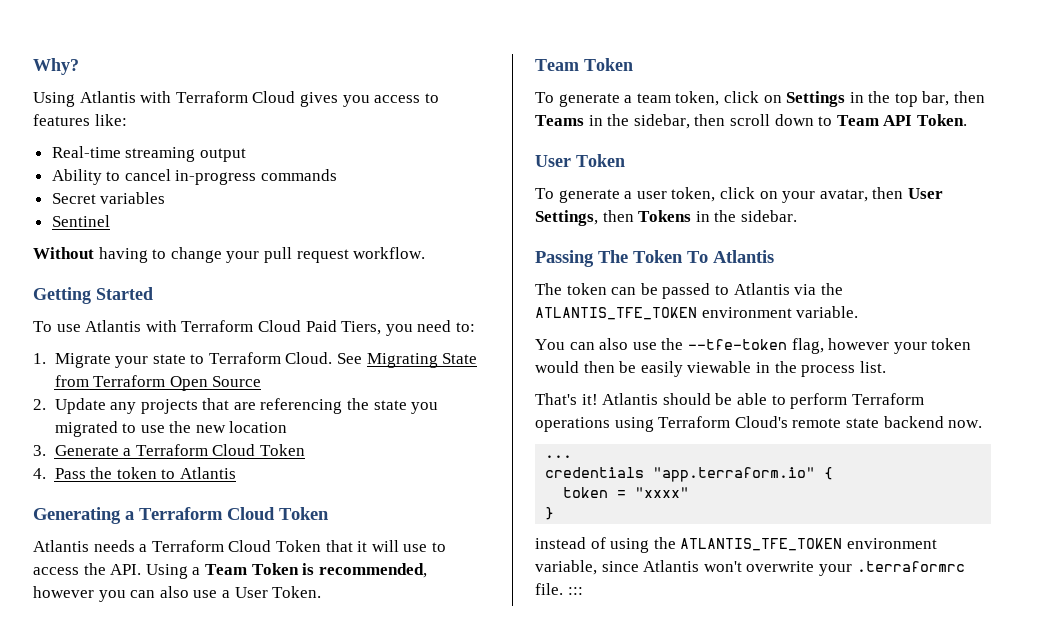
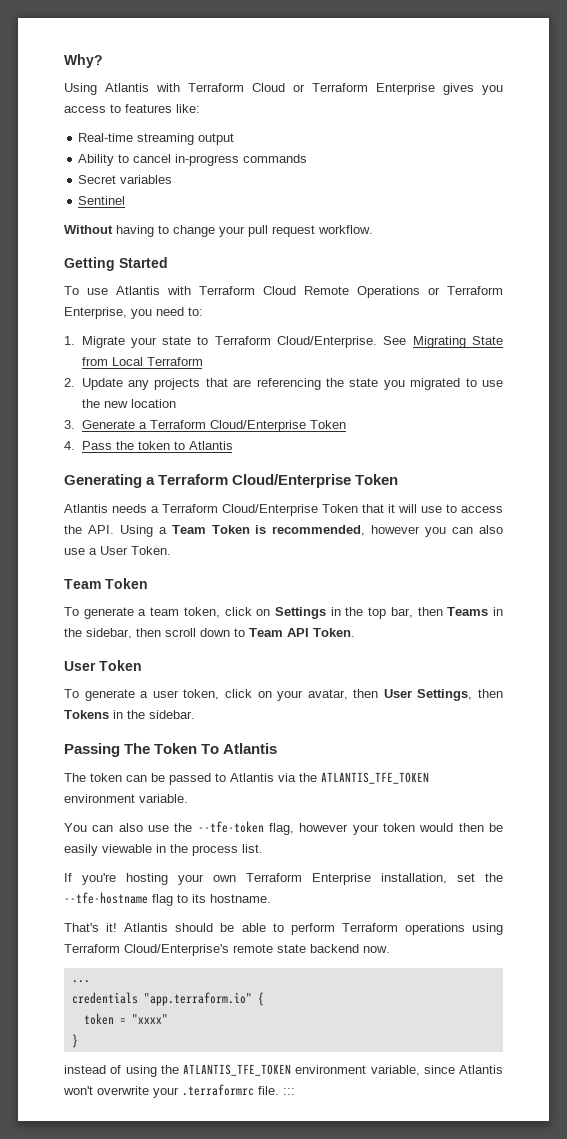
- Using Atlantis with Terraform Cloud gives you access to features like:
+ Using Atlantis with Terraform Cloud or Terraform Enterprise gives you access to features like:
- To use Atlantis with Terraform Cloud Paid Tiers, you need to:
+ To use Atlantis with Terraform Cloud Remote Operations or Terraform Enterprise, you need to:
- 1. Migrate your state to Terraform Cloud.
+ 1. Migrate your state to Terraform Cloud/Enterprise.
- See Migrating State from Terraform Open Source
+ See Migrating State from Local Terraform
- 3. Generate a Terraform Cloud Token
+ 3. Generate a Terraform Cloud/Enterprise Token
- Generating a Terraform Cloud Token
+ Generating a Terraform Cloud/Enterprise Token
- Atlantis needs a Terraform Cloud Token that it will use to access the API. Using a Team Token is recommended, however you can also use a User Token.
+ Atlantis needs a Terraform Cloud/Enterprise Token that it will use to access the API. Using a Team Token is recommended, however you can also use a User Token.
+ If you're hosting your own Terraform Enterprise installation, set the --tfe-hostname flag to its hostname.
- Atlantis should be able to perform Terraform operations using Terraform Cloud's remote state backend now.
+ Atlantis should be able to perform Terraform operations using Terraform Cloud/Enterprise's remote state backend now.

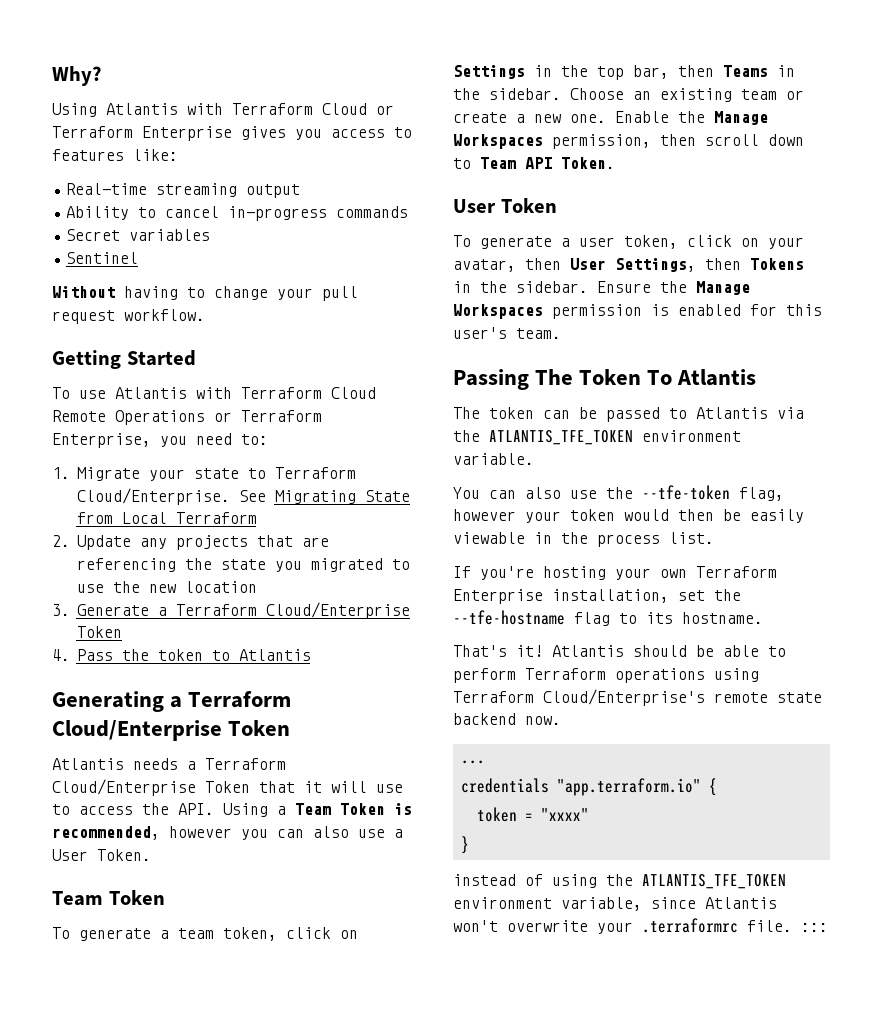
- To generate a team token, click on Settings in the top bar, then Teams in the sidebar, then scroll down to Team API Token.
+ To generate a team token, click on Settings in the top bar, then Teams in the sidebar. Choose an existing team or create a new one. Enable the Manage Workspaces permission, then scroll down to Team API Token.
+ Ensure the Manage Workspaces permission is enabled for this user's team.

